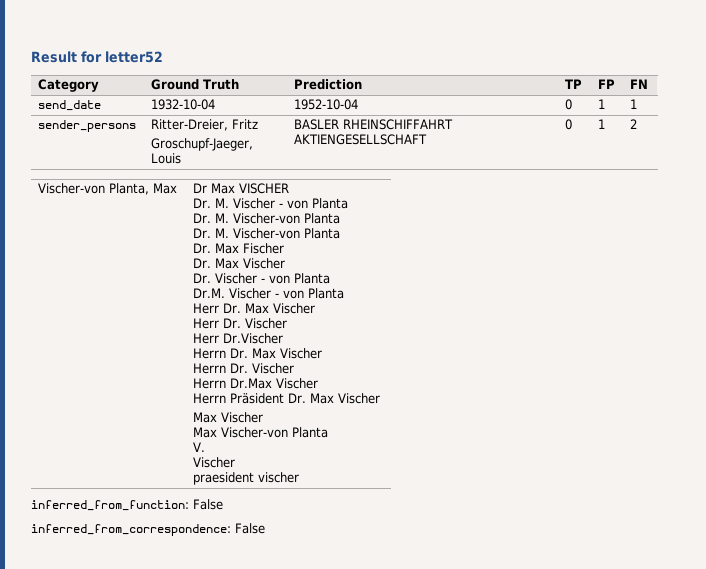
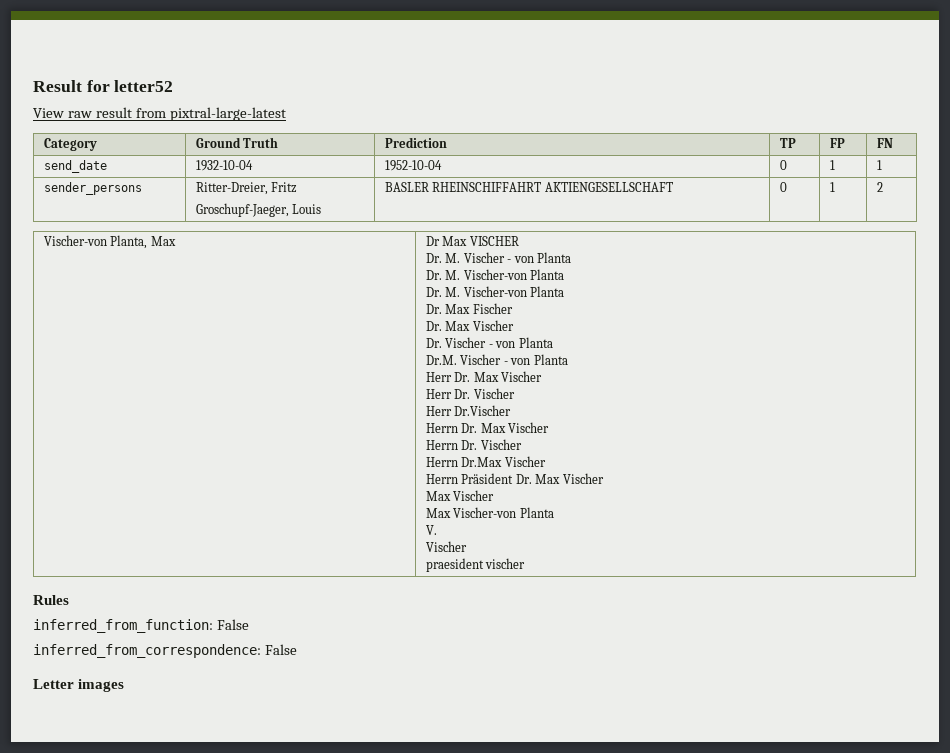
+ View raw result from pixtral-large-latest
+ Rules
+ Letter images

